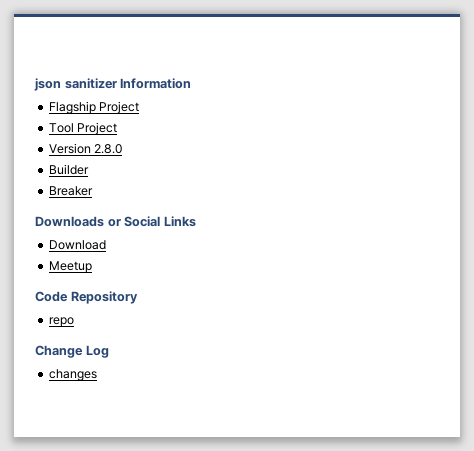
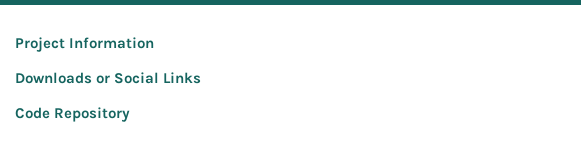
- json sanitizer Information
+ Project Information
- Flagship Project
- Tool Project
- Version 2.8.0
- Builder
- Breaker
- Download
- Meetup
- repo
- Change Log
- changes

